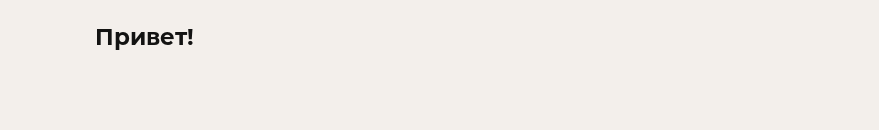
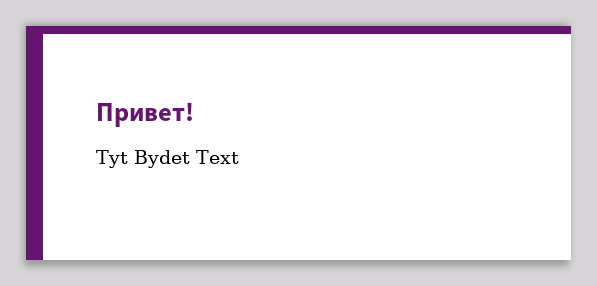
+ Tyt Bydet Text

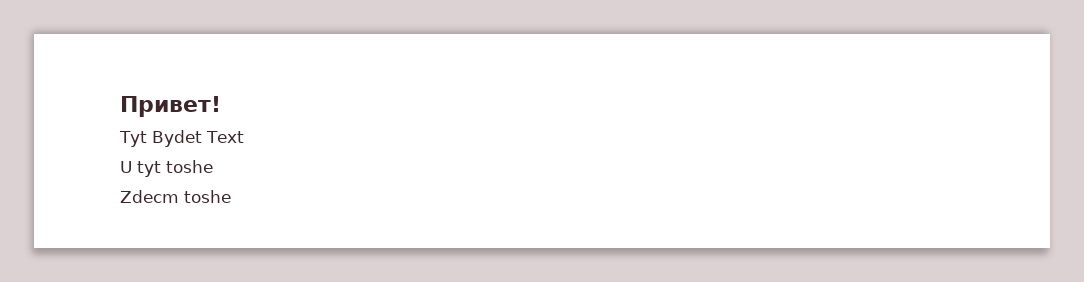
+ U tyt toshe
+ Zdecm toshe

